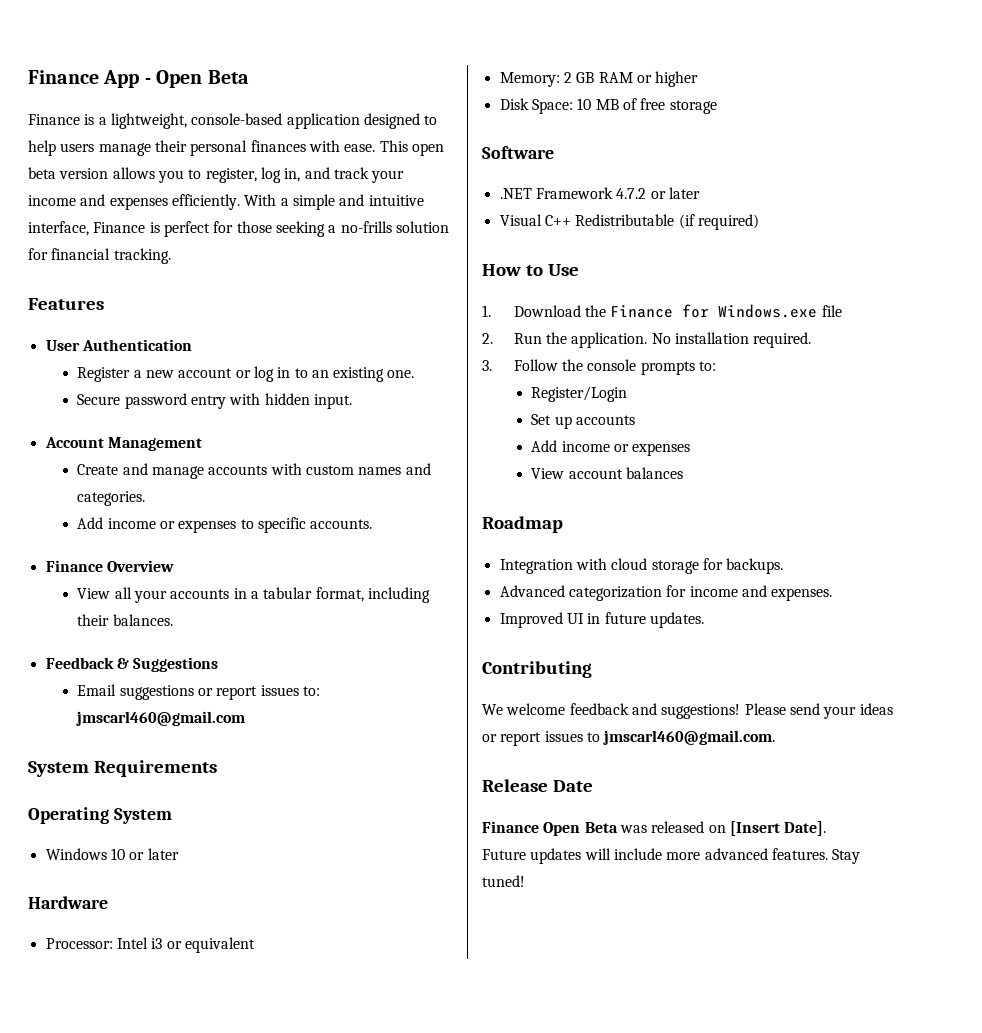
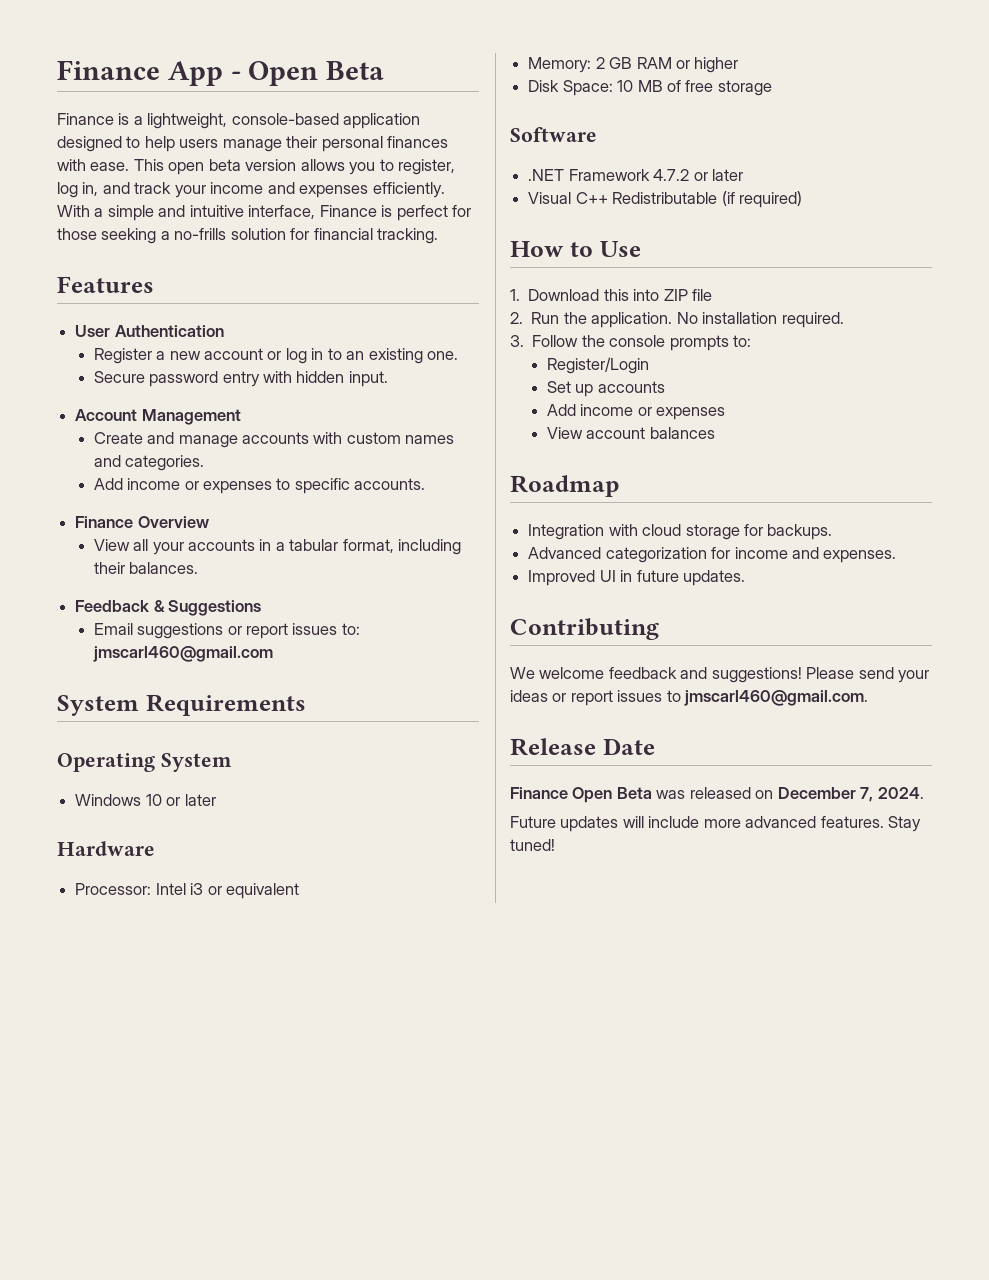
- 1. Download the Finance for Windows.exe file
+ 1. Download this into ZIP file
- Finance Open Beta was released on [Insert Date].
+ Finance Open Beta was released on December 7, 2024.

